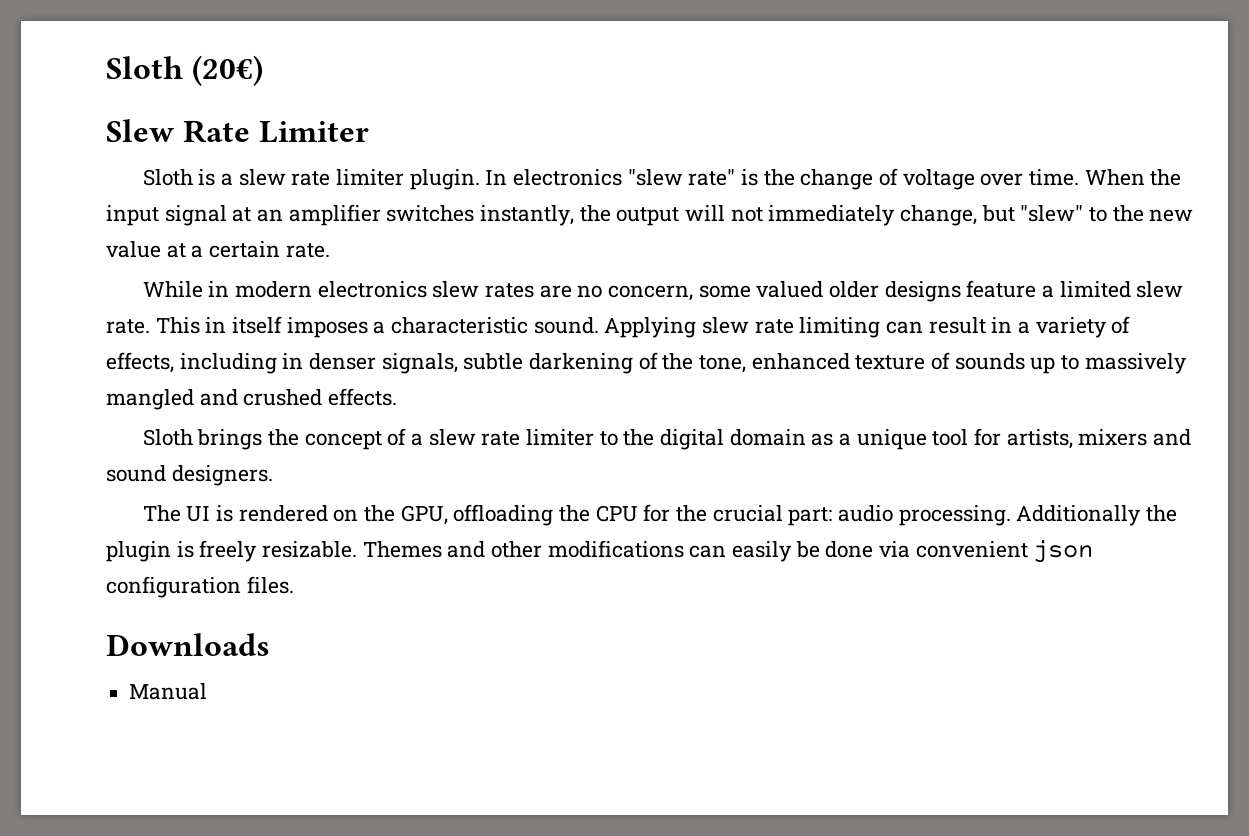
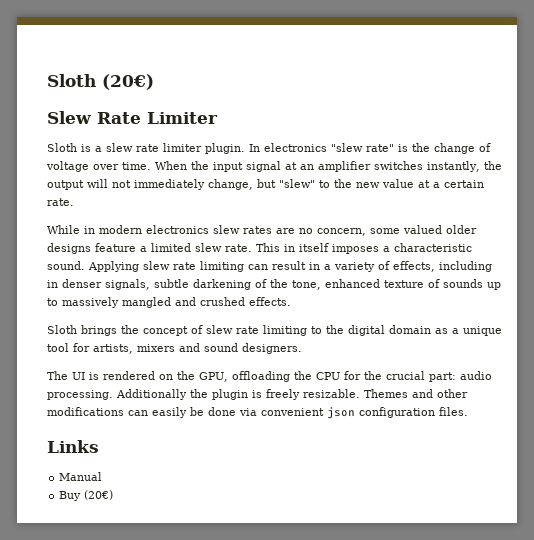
- Sloth brings the concept of a slew rate limiter to the digital domain as a unique tool for artists, mixers and sound designers.
+ Sloth brings the concept of slew rate limiting to the digital domain as a unique tool for artists, mixers and sound designers.
- Downloads
+ Links
+ Buy (20€)

